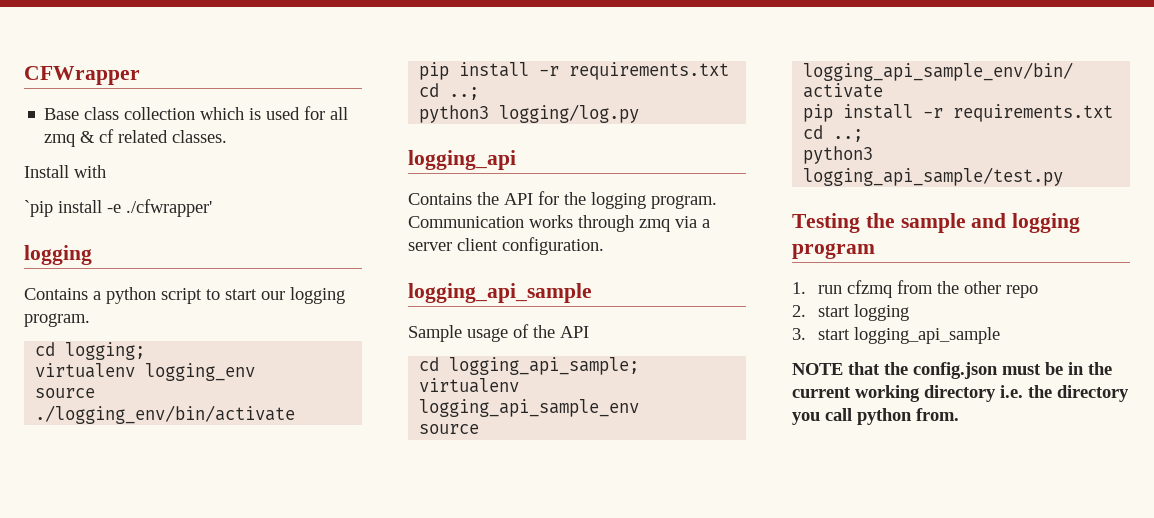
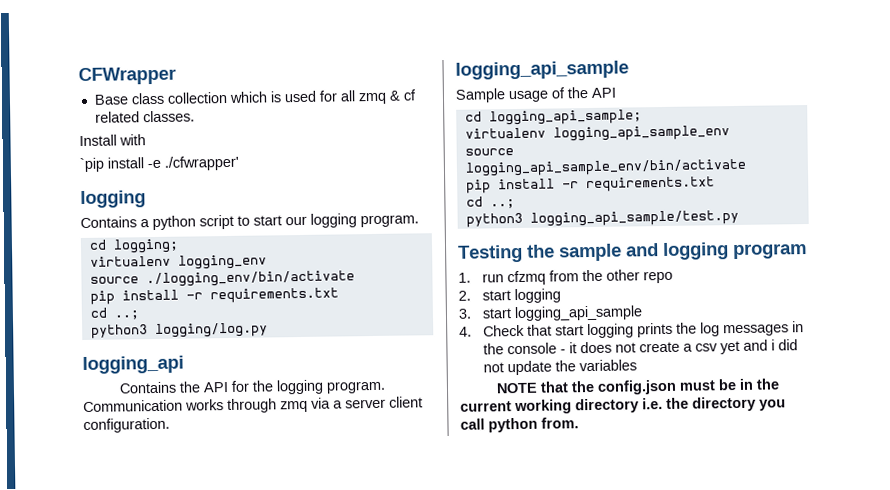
+ 4. Check that start logging prints the log messages in the console - it does not create a csv yet and i did not update the variables

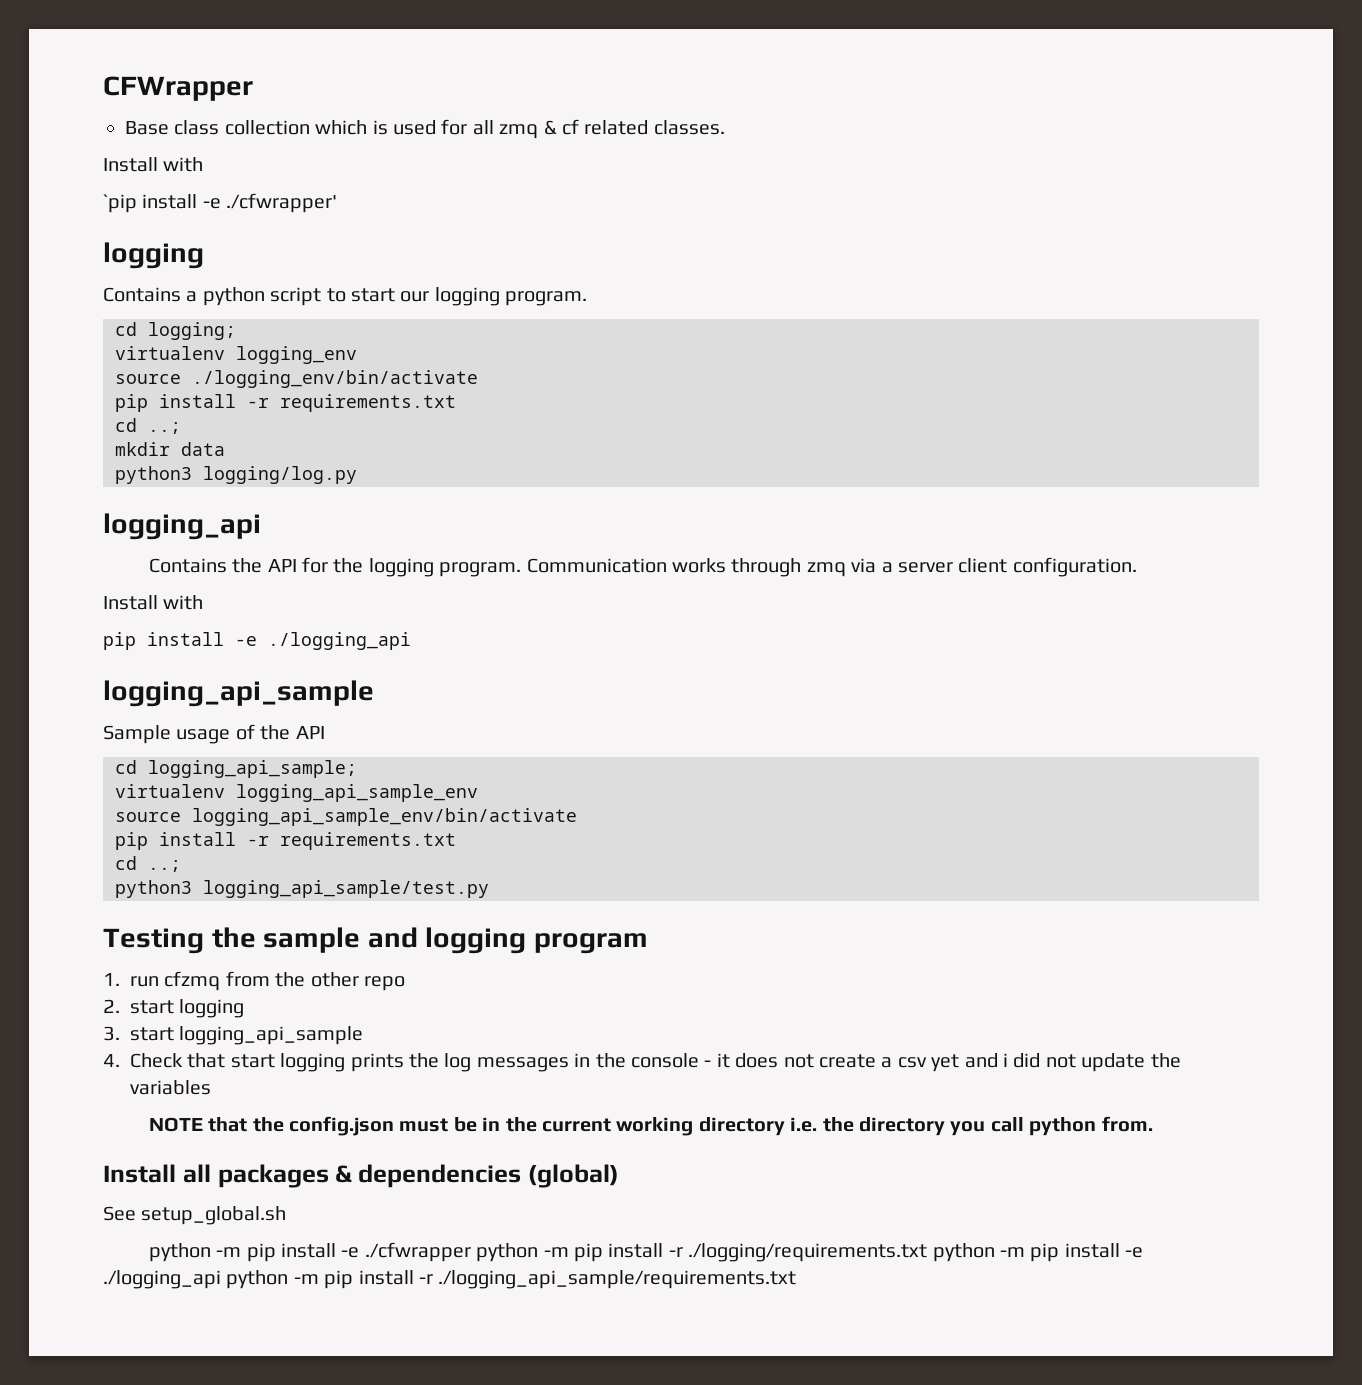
+ mkdir data
  Communication works through zmq via a server client configuration.
+ Install with
+ pip install -e ./logging_api
+ Install all packages & dependencies (global)
+ See setup_global.sh
+ python -m pip install -e ./cfwrapper python -m pip install -r ./logging/requirements.txt python -m pip install -e ./logging_api python -m pip install -r ./logging_api_sample/requirements.txt

